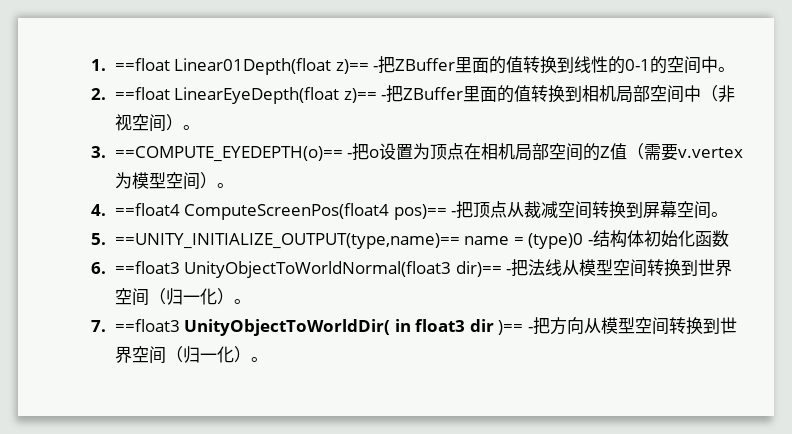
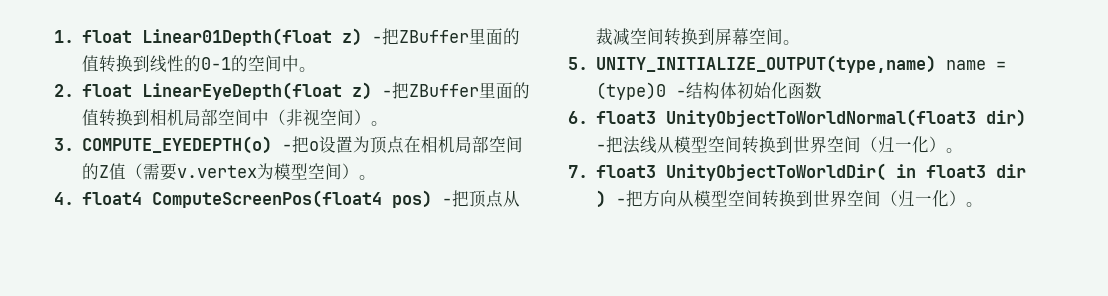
- 1. ==float Linear01Depth(float z)== -把ZBuffer里面的值转换到线性的0-1的空间中。
+ 1. float Linear01Depth(float z) -把ZBuffer里面的值转换到线性的0-1的空间中。
- 2. ==float LinearEyeDepth(float z)== -把ZBuffer里面的值转换到相机局部空间中（非视空间）。
+ 2. float LinearEyeDepth(float z) -把ZBuffer里面的值转换到相机局部空间中（非视空间）。
- 3. ==COMPUTE_EYEDEPTH(o)== -把o设置为顶点在相机局部空间的Z值（需要v.vertex为模型空间）。
+ 3. COMPUTE_EYEDEPTH(o) -把o设置为顶点在相机局部空间的Z值（需要v.vertex为模型空间）。
- 4. ==float4 ComputeScreenPos(float4 pos)== -把顶点从裁减空间转换到屏幕空间。
+ 4. float4 ComputeScreenPos(float4 pos) -把顶点从裁减空间转换到屏幕空间。
- 5. ==UNITY_INITIALIZE_OUTPUT(type,name)== name = (type)0 -结构体初始化函数
+ 5. UNITY_INITIALIZE_OUTPUT(type,name) name = (type)0 -结构体初始化函数
- 6. ==float3 UnityObjectToWorldNormal(float3 dir)== -把法线从模型空间转换到世界空间（归一化）。
+ 6. float3 UnityObjectToWorldNormal(float3 dir) -把法线从模型空间转换到世界空间（归一化）。
- 7. ==float3 UnityObjectToWorldDir( in float3 dir )== -把方向从模型空间转换到世界空间（归一化）。
+ 7. float3 UnityObjectToWorldDir( in float3 dir ) -把方向从模型空间转换到世界空间（归一化）。

